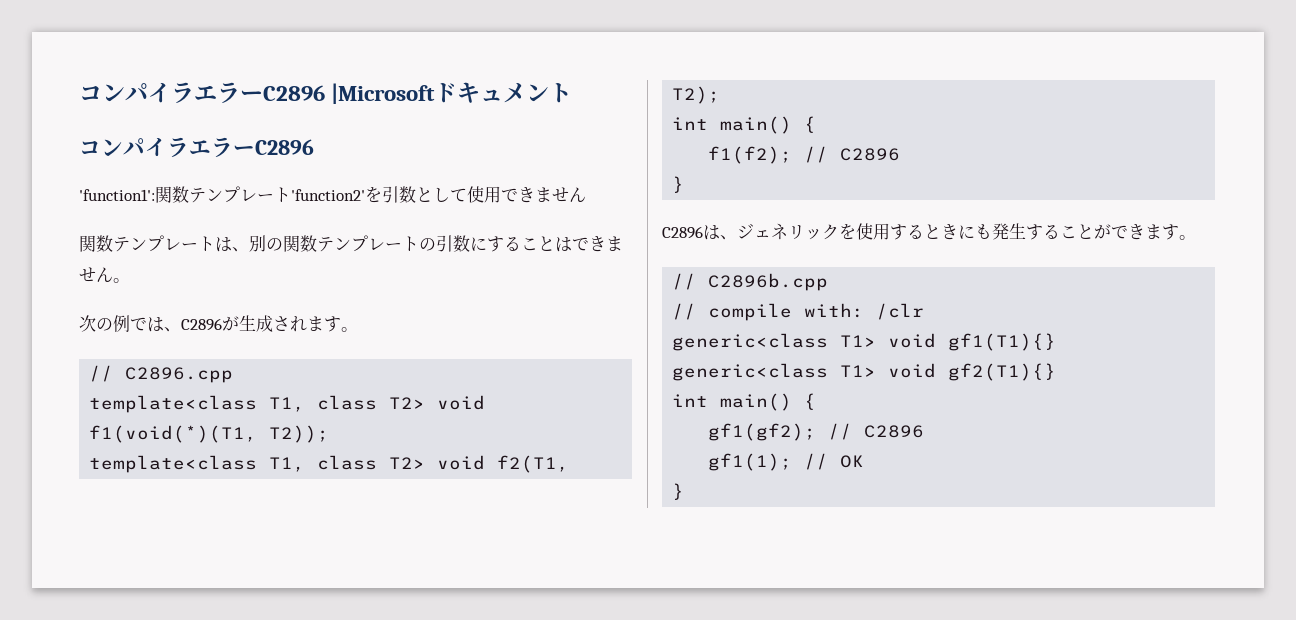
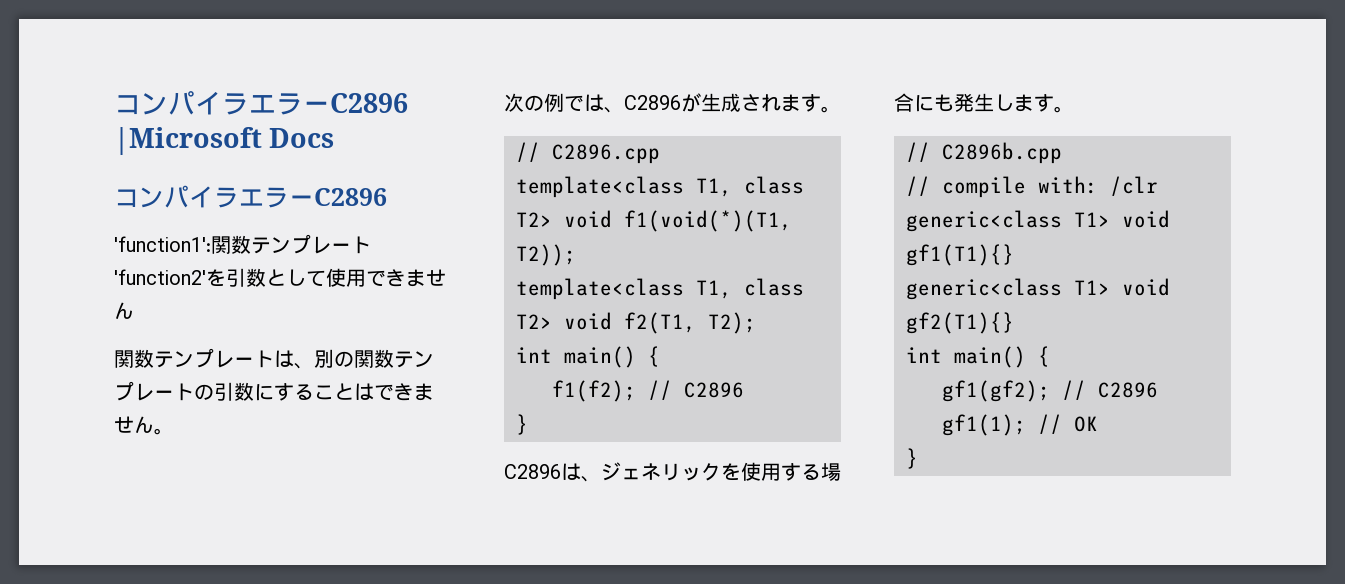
- コンパイラエラーC2896 |Microsoftドキュメント
+ コンパイラエラーC2896 |Microsoft Docs
- C2896は、ジェネリックを使用するときにも発生することができます。
+ C2896は、ジェネリックを使用する場合にも発生します。

